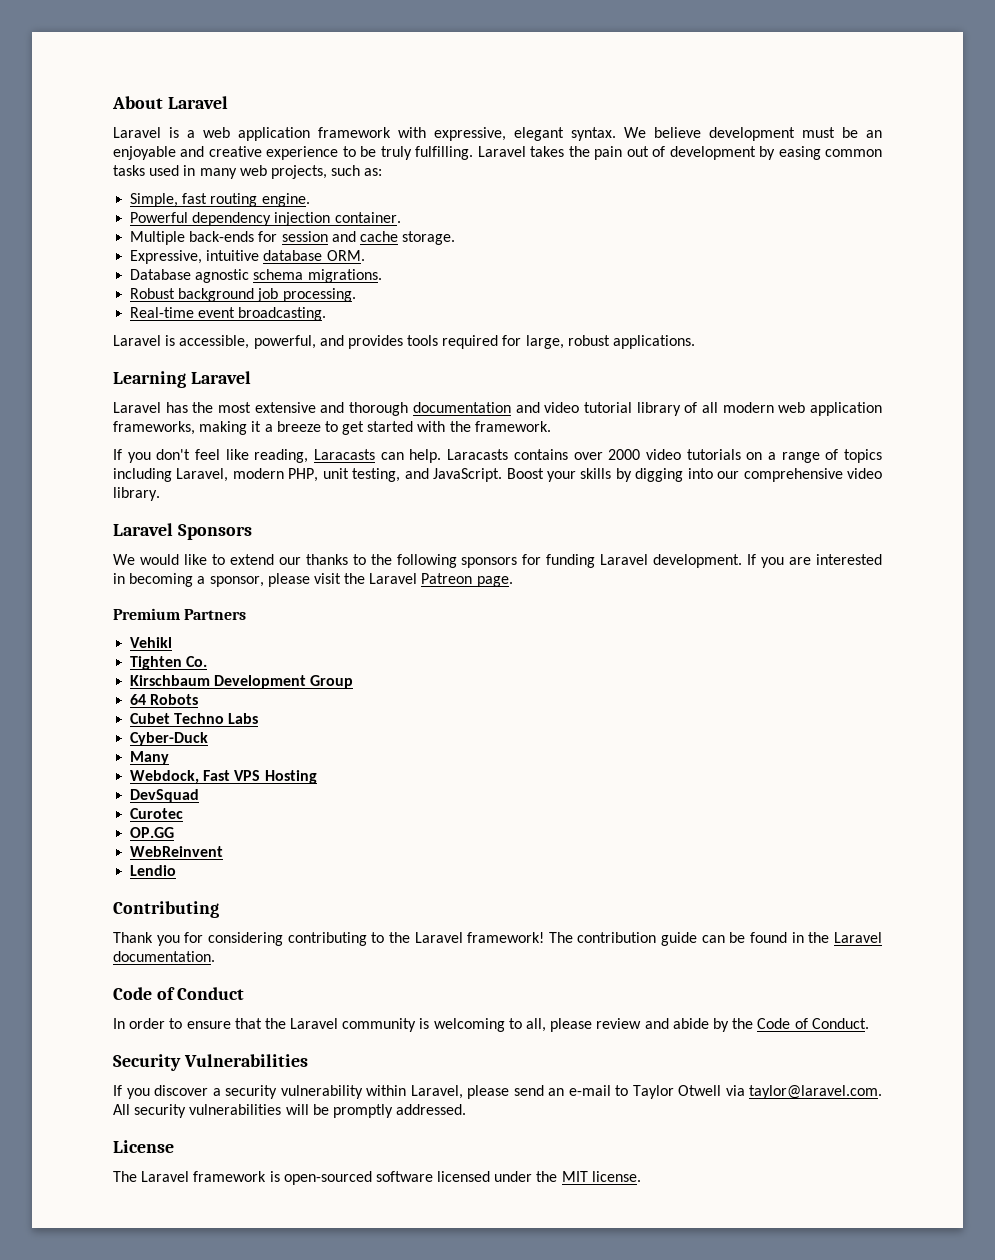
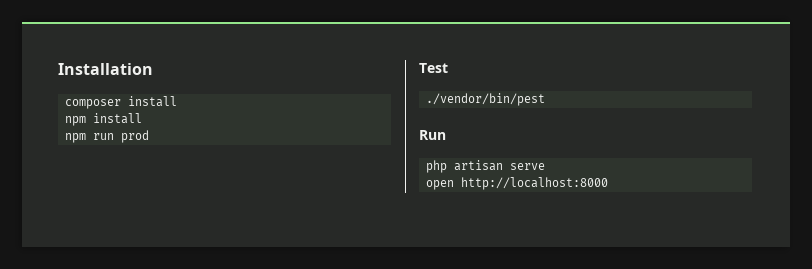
- About Laravel
- Laravel is a web application framework with expressive, elegant syntax. We believe development must be an enjoyable and creative experience to be truly fulfilling. Laravel takes the pain out of development by easing common tasks used in many web projects, such as:
- Simple, fast routing engine.
- Powerful dependency injection container.
- Multiple back-ends for session and cache storage.
- Expressive, intuitive database ORM.
- Database agnostic schema migrations.
- Robust background job processing.
- Real-time event broadcasting.
- Laravel is accessible, powerful, and provides tools required for large, robust applications.
- Learning Laravel
- Laravel has the most extensive and thorough documentation and video tutorial library of all modern web application frameworks, making it a breeze to get started with the framework.
- If you don't feel like reading, Laracasts can help. Laracasts contains over 2000 video tutorials on a range of topics including Laravel, modern PHP, unit testing, and JavaScript. Boost your skills by digging into our comprehensive video library.
- Laravel Sponsors
- We would like to extend our thanks to the following sponsors for funding Laravel development. If you are interested in becoming a sponsor, please visit the Laravel Patreon page.
- Premium Partners
- Vehikl
- Tighten Co.
- Kirschbaum Development Group
- 64 Robots
- Cubet Techno Labs
- Cyber-Duck
- Many
- Webdock, Fast VPS Hosting
- DevSquad
- Curotec
- OP.GG
- WebReinvent
- Lendio
- Contributing
- Thank you for considering contributing to the Laravel framework! The contribution guide can be found in the Laravel documentation.
- Code of Conduct
- In order to ensure that the Laravel community is welcoming to all, please review and abide by the Code of Conduct.
- Security Vulnerabilities
- If you discover a security vulnerability within Laravel, please send an e-mail to Taylor Otwell via taylor@laravel.com. All security vulnerabilities will be promptly addressed.
- License
- The Laravel framework is open-sourced software licensed under the MIT license.
+ Installation
+ composer install
+ npm install
+ npm run prod
+ Test
+ ./vendor/bin/pest
+ Run
+ php artisan serve
+ open http://localhost:8000

